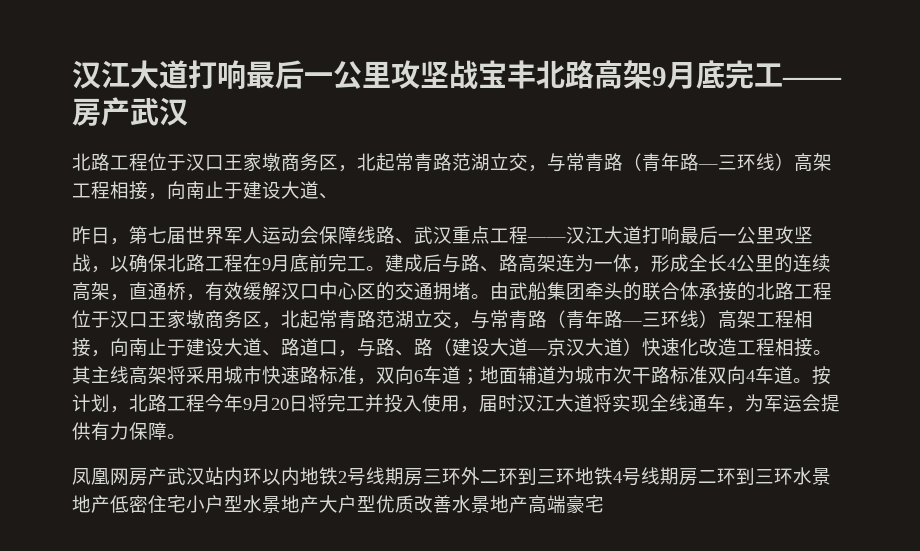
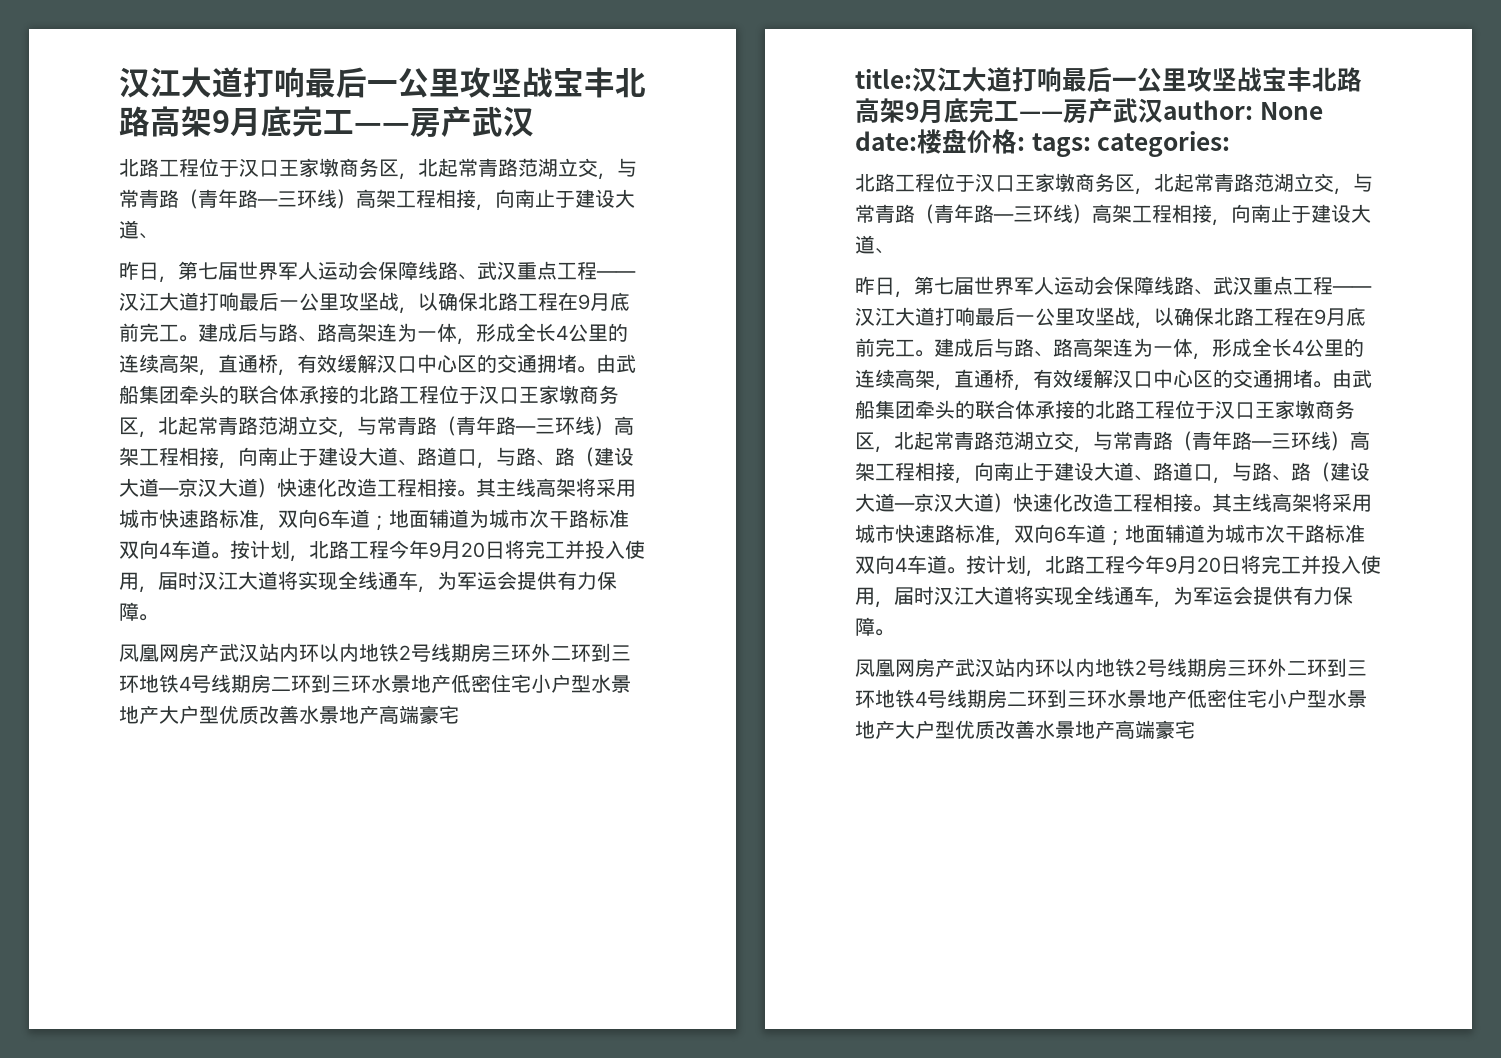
+ title:汉江大道打响最后一公里攻坚战宝丰北路高架9月底完工——房产武汉author: None date:楼盘价格: tags: categories:
+ 北路工程位于汉口王家墩商务区，北起常青路范湖立交，与常青路（青年路—三环线）高架工程相接，向南止于建设大道、
+ 昨日，第七届世界军人运动会保障线路、武汉重点工程——汉江大道打响最后一公里攻坚战，以确保北路工程在9月底前完工。建成后与路、路高架连为一体，形成全长4公里的连续高架，直通桥，有效缓解汉口中心区的交通拥堵。由武船集团牵头的联合体承接的北路工程位于汉口王家墩商务区，北起常青路范湖立交，与常青路（青年路—三环线）高架工程相接，向南止于建设大道、路道口，与路、路（建设大道—京汉大道）快速化改造工程相接。其主线高架将采用城市快速路标准，双向6车道；地面辅道为城市次干路标准双向4车道。按计划，北路工程今年9月20日将完工并投入使用，届时汉江大道将实现全线通车，为军运会提供有力保障。
+ 凤凰网房产武汉站内环以内地铁2号线期房三环外二环到三环地铁4号线期房二环到三环水景地产低密住宅小户型水景地产大户型优质改善水景地产高端豪宅

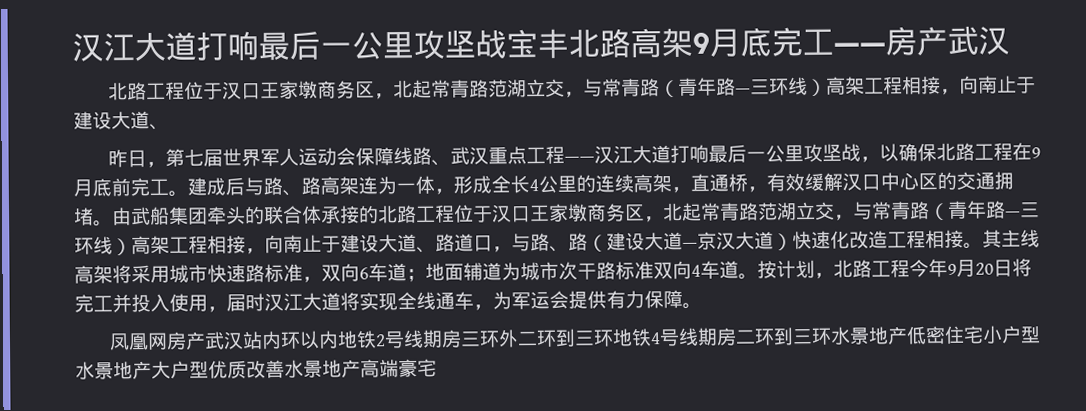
- title:汉江大道打响最后一公里攻坚战宝丰北路高架9月底完工——房产武汉author: None date:楼盘价格: tags: categories:
- 北路工程位于汉口王家墩商务区，北起常青路范湖立交，与常青路（青年路—三环线）高架工程相接，向南止于建设大道、
- 昨日，第七届世界军人运动会保障线路、武汉重点工程——汉江大道打响最后一公里攻坚战，以确保北路工程在9月底前完工。建成后与路、路高架连为一体，形成全长4公里的连续高架，直通桥，有效缓解汉口中心区的交通拥堵。由武船集团牵头的联合体承接的北路工程位于汉口王家墩商务区，北起常青路范湖立交，与常青路（青年路—三环线）高架工程相接，向南止于建设大道、路道口，与路、路（建设大道—京汉大道）快速化改造工程相接。其主线高架将采用城市快速路标准，双向6车道；地面辅道为城市次干路标准双向4车道。按计划，北路工程今年9月20日将完工并投入使用，届时汉江大道将实现全线通车，为军运会提供有力保障。
- 凤凰网房产武汉站内环以内地铁2号线期房三环外二环到三环地铁4号线期房二环到三环水景地产低密住宅小户型水景地产大户型优质改善水景地产高端豪宅

